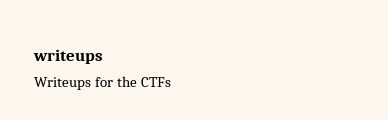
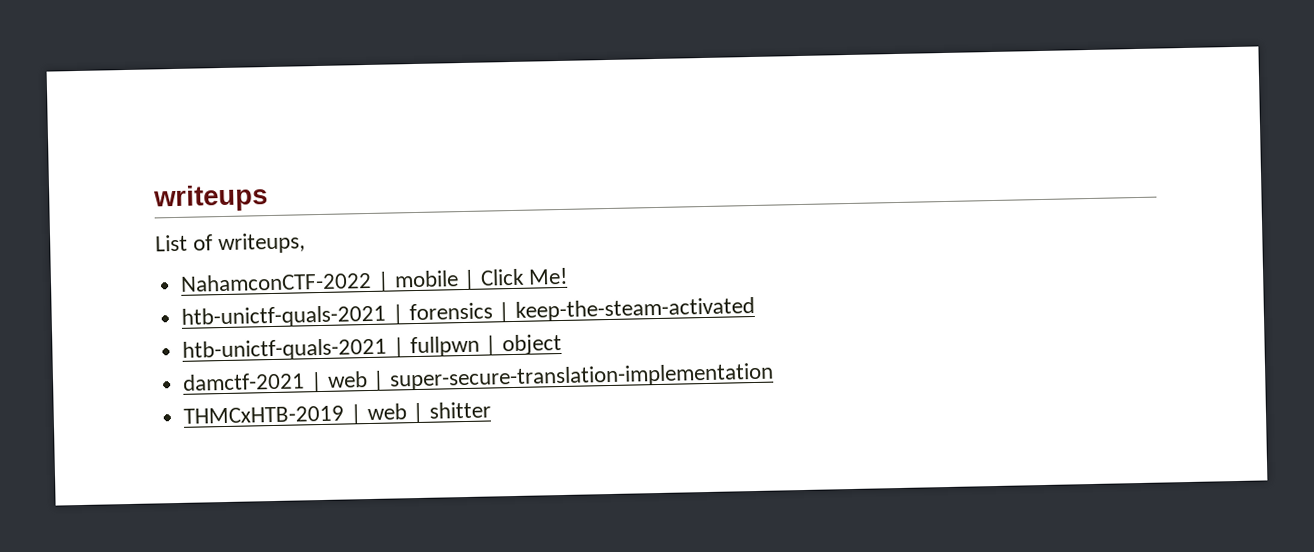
- Writeups for the CTFs
+ List of writeups,
+ NahamconCTF-2022 | mobile | Click Me!
+ htb-unictf-quals-2021 | forensics | keep-the-steam-activated
+ htb-unictf-quals-2021 | fullpwn | object
+ damctf-2021 | web | super-secure-translation-implementation
+ THMCxHTB-2019 | web | shitter

